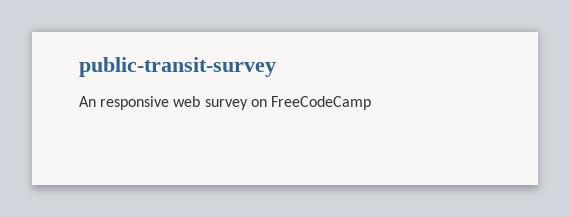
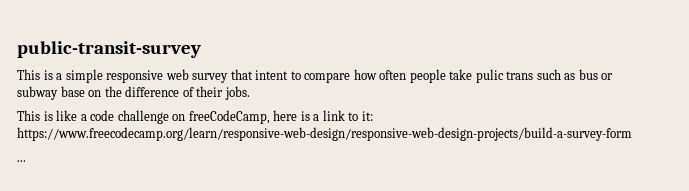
- An responsive web survey on FreeCodeCamp
+ This is a simple responsive web survey that intent to compare how often people take pulic trans such as bus or subway base on the difference of their jobs.
+ This is like a code challenge on freeCodeCamp, here is a link to it: https://www.freecodecamp.org/learn/responsive-web-design/responsive-web-design-projects/build-a-survey-form
+ ...

